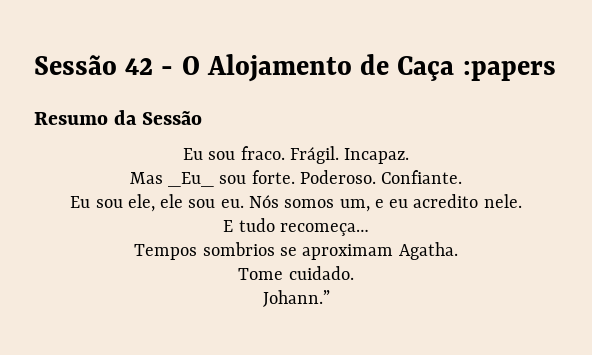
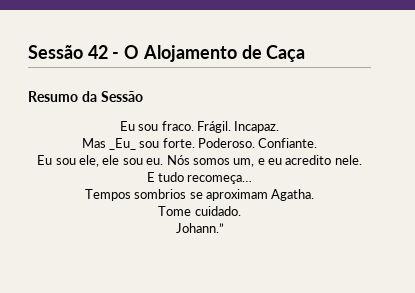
- Sessão 42 - O Alojamento de Caça :papers
+ Sessão 42 - O Alojamento de Caça

